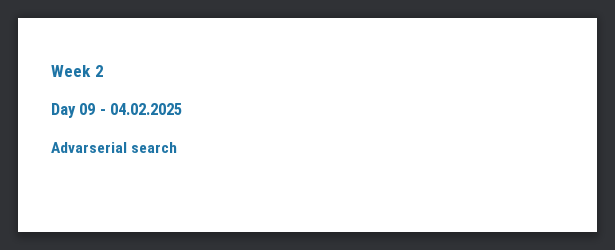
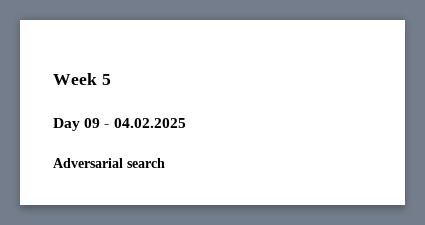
- Week 2
+ Week 5
- Advarserial search
+ Adversarial search

